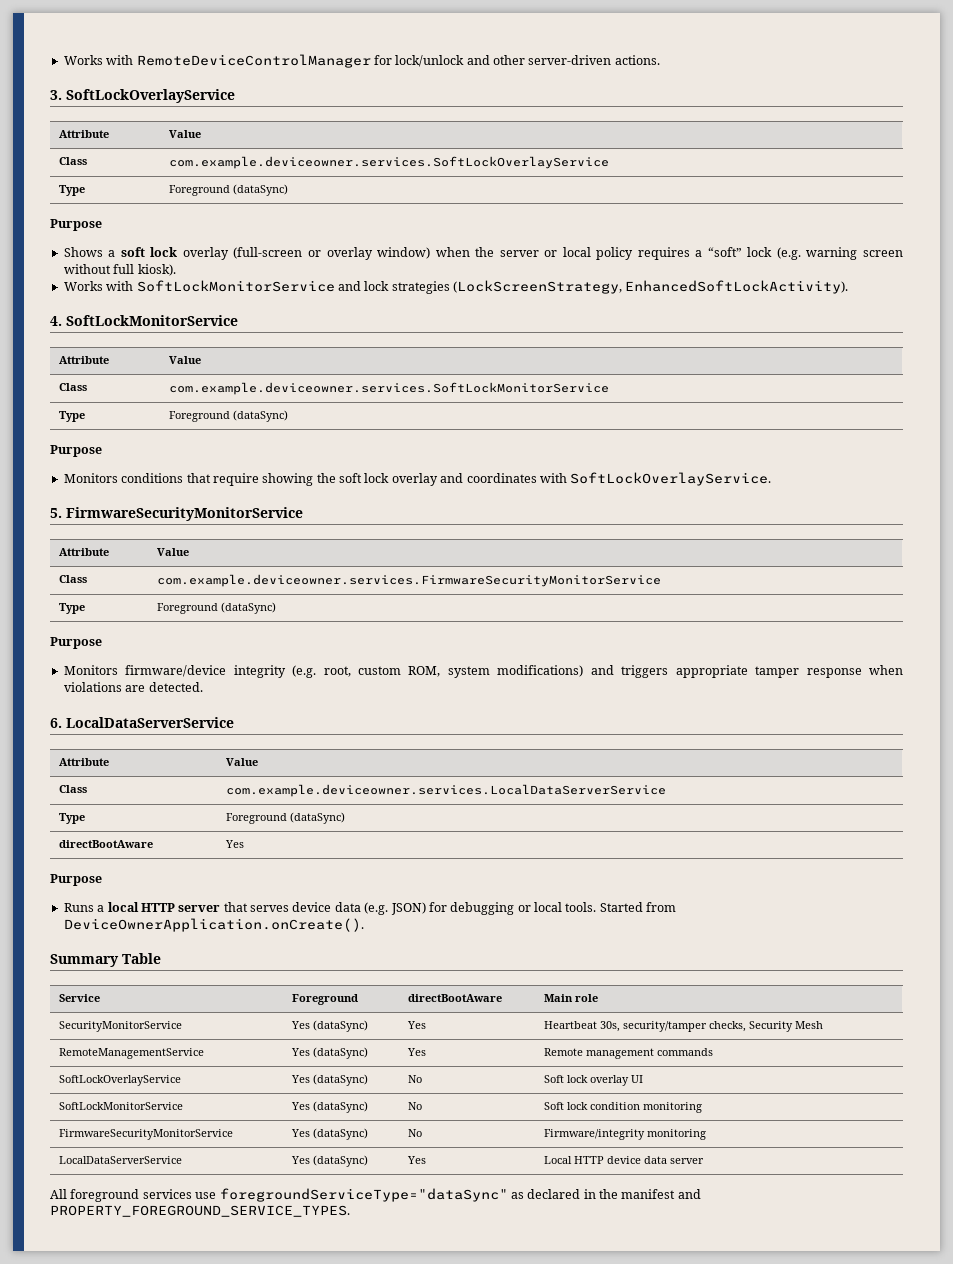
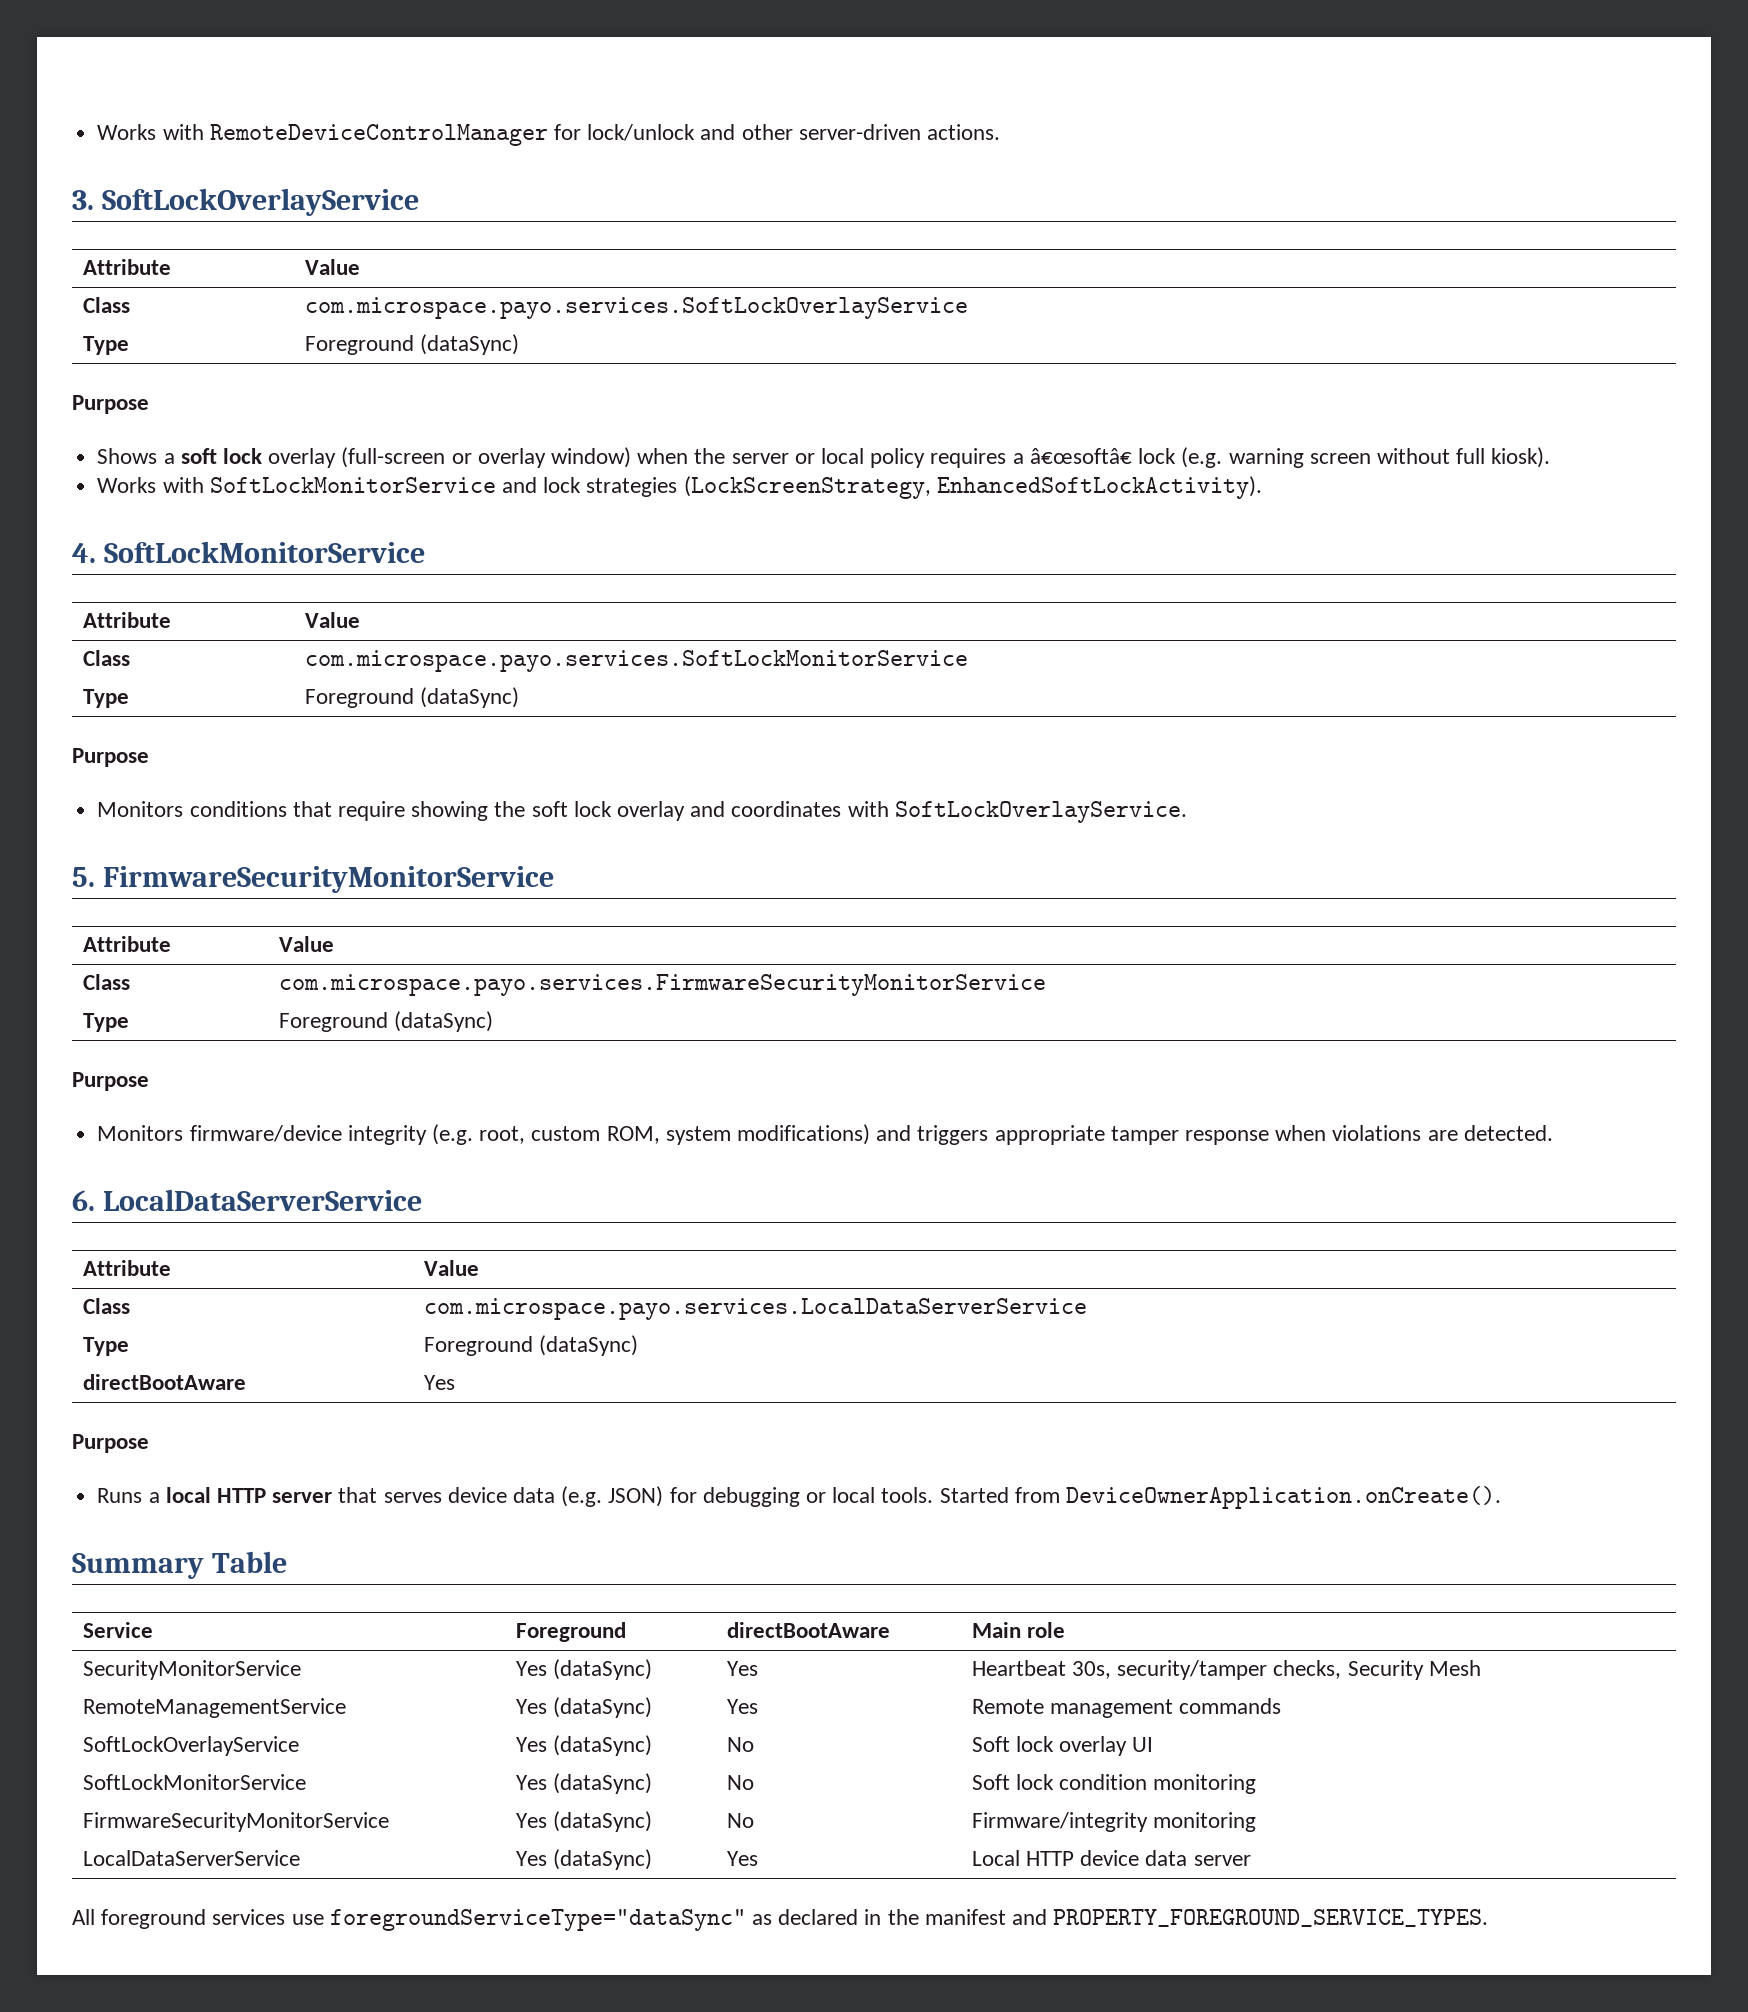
- Class | com.example.deviceowner.services.SoftLockOverlayService
+ Class | com.microspace.payo.services.SoftLockOverlayService
- Shows a soft lock overlay (full-screen or overlay window) when the server or local policy requires a “soft” lock (e.g. warning screen without full kiosk).
+ Shows a soft lock overlay (full-screen or overlay window) when the server or local policy requires a â€œsoftâ€ lock (e.g. warning screen without full kiosk).
- Class | com.example.deviceowner.services.SoftLockMonitorService
+ Class | com.microspace.payo.services.SoftLockMonitorService
- Class | com.example.deviceowner.services.FirmwareSecurityMonitorService
+ Class | com.microspace.payo.services.FirmwareSecurityMonitorService
- Class | com.example.deviceowner.services.LocalDataServerService
+ Class | com.microspace.payo.services.LocalDataServerService

